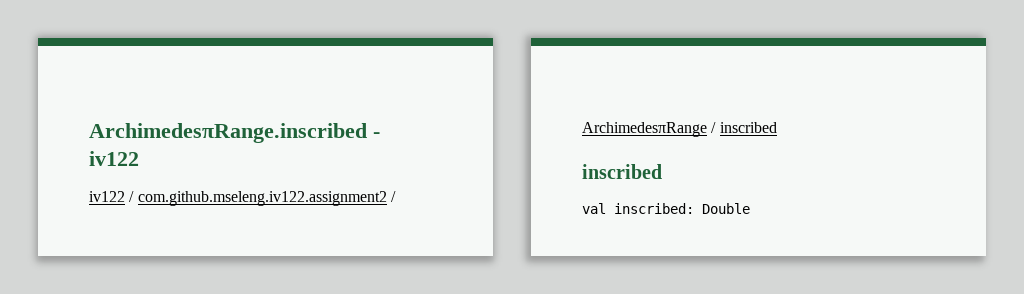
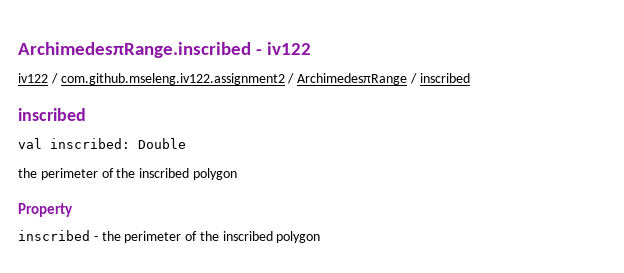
  val inscribed: Double
+ the perimeter of the inscribed polygon
+ Property
+ inscribed - the perimeter of the inscribed polygon

